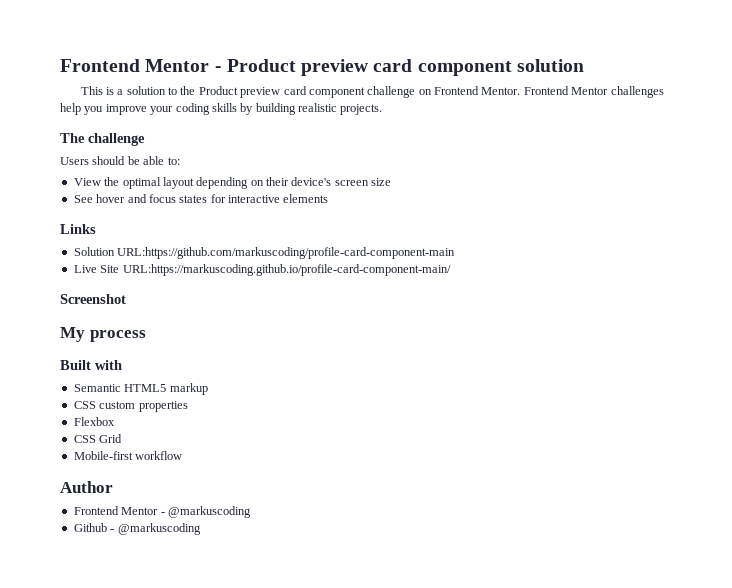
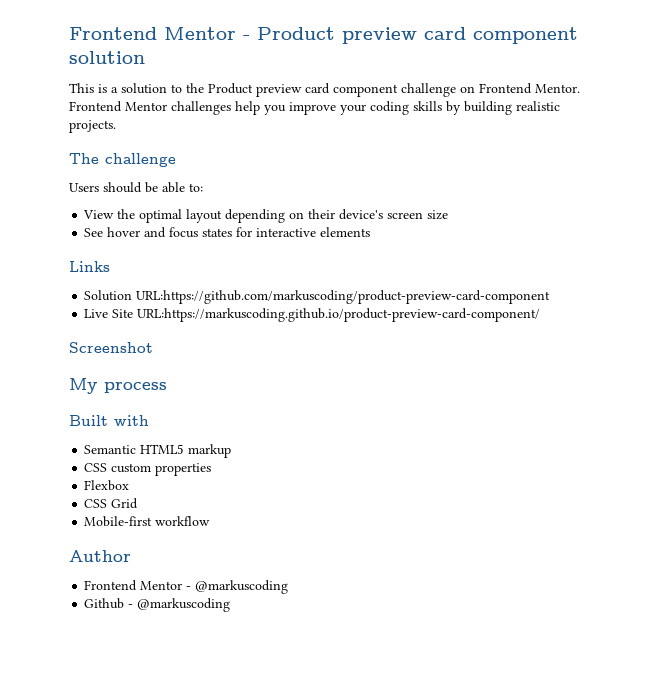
- Solution URL:https://github.com/markuscoding/profile-card-component-main
+ Solution URL:https://github.com/markuscoding/product-preview-card-component
- Live Site URL:https://markuscoding.github.io/profile-card-component-main/
+ Live Site URL:https://markuscoding.github.io/product-preview-card-component/

